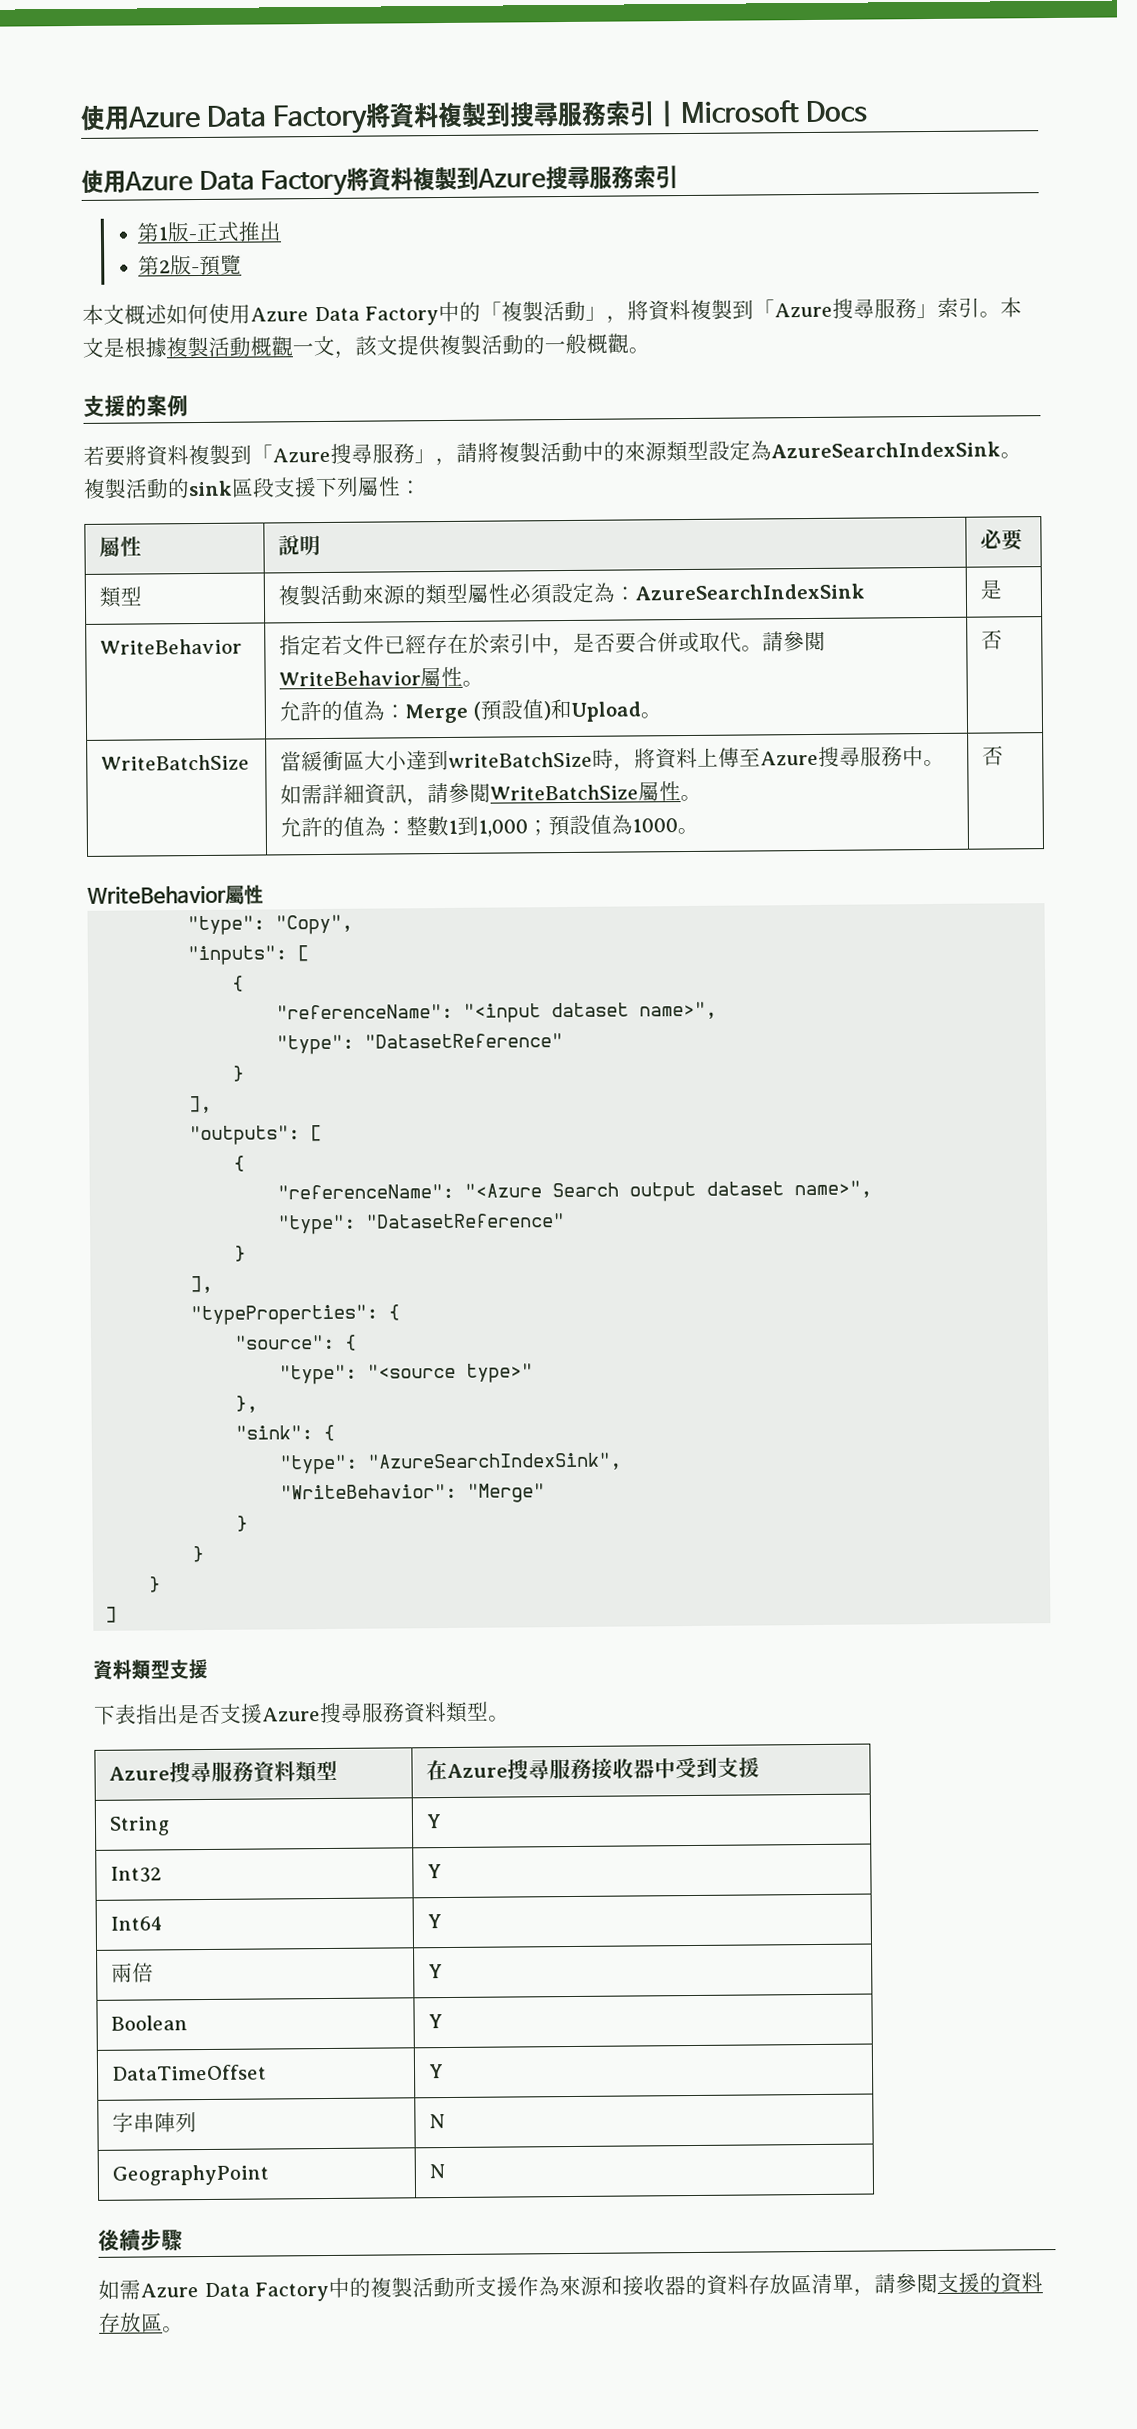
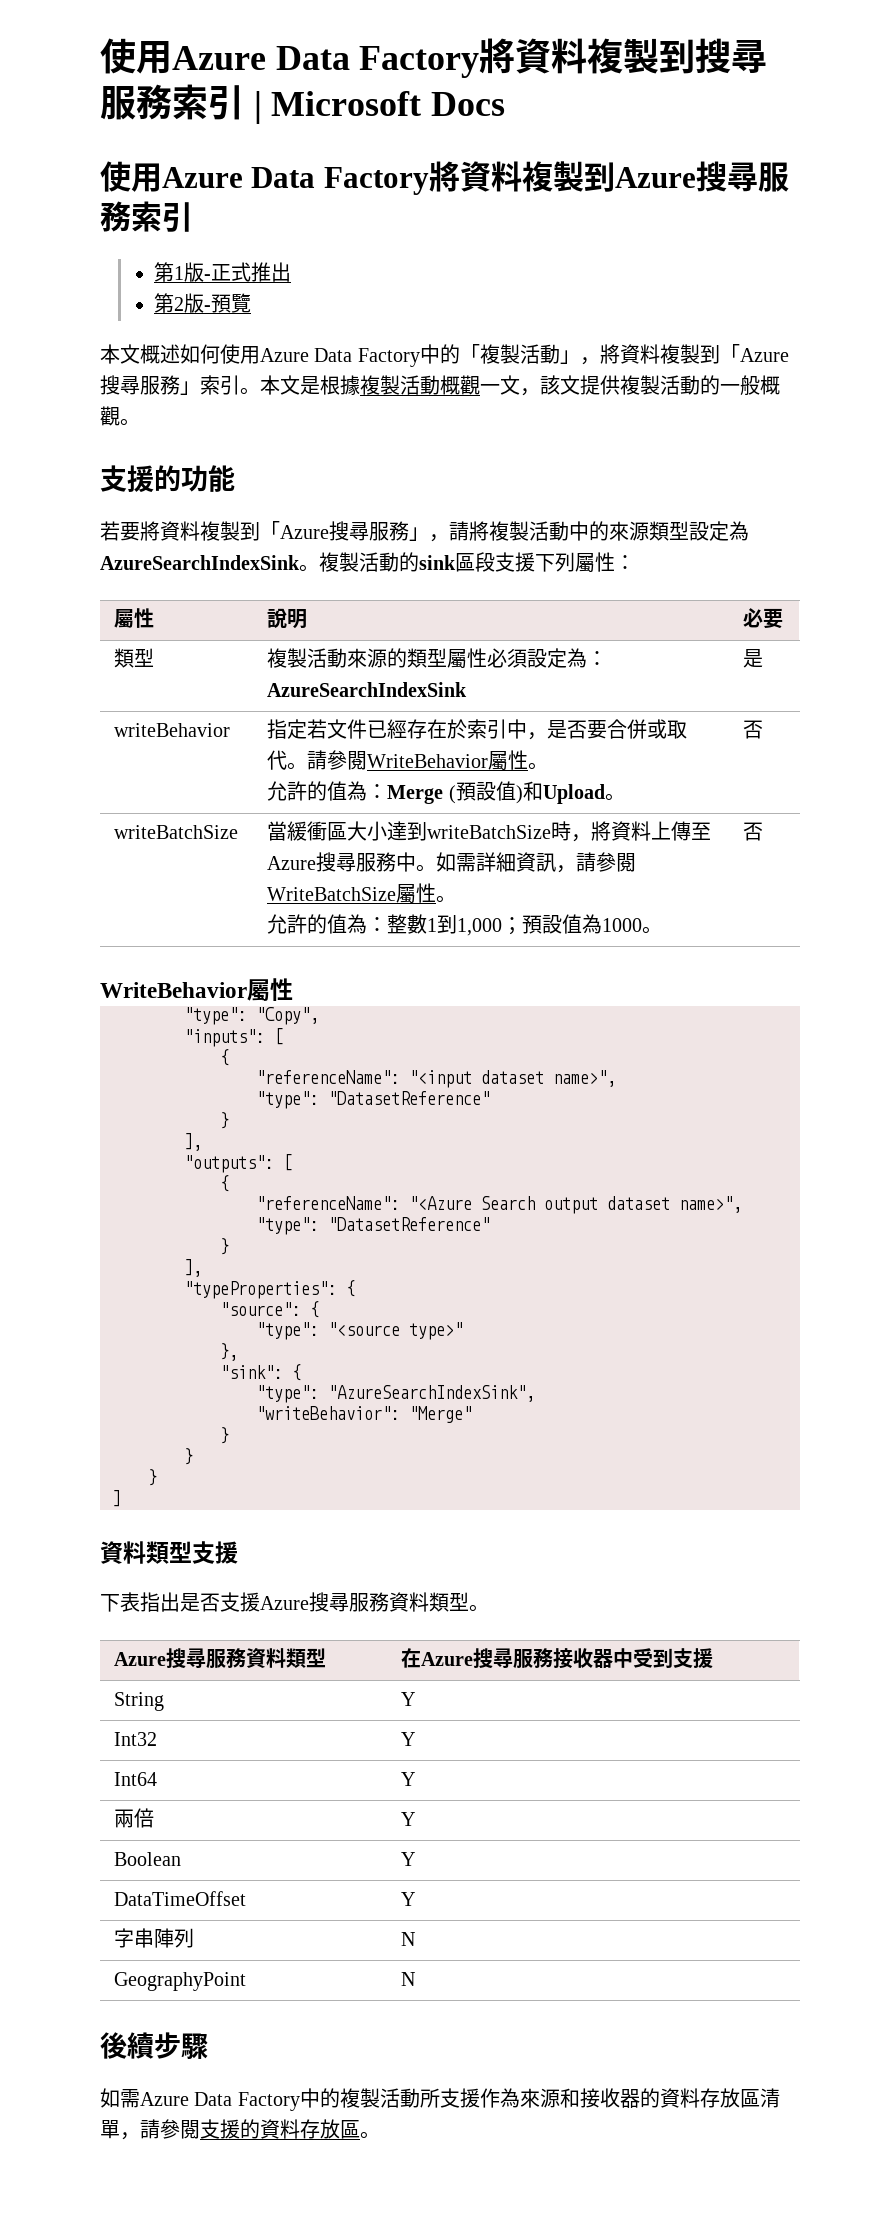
- 支援的案例
+ 支援的功能
- WriteBehavior | 指定若文件已經存在於索引中，是否要合併或取代。請參閱WriteBehavior屬性。
+ writeBehavior | 指定若文件已經存在於索引中，是否要合併或取代。請參閱WriteBehavior屬性。
- WriteBatchSize | 當緩衝區大小達到writeBatchSize時，將資料上傳至Azure搜尋服務中。如需詳細資訊，請參閱WriteBatchSize屬性。
+ writeBatchSize | 當緩衝區大小達到writeBatchSize時，將資料上傳至Azure搜尋服務中。如需詳細資訊，請參閱WriteBatchSize屬性。
- "WriteBehavior": "Merge"
+ "writeBehavior": "Merge"

